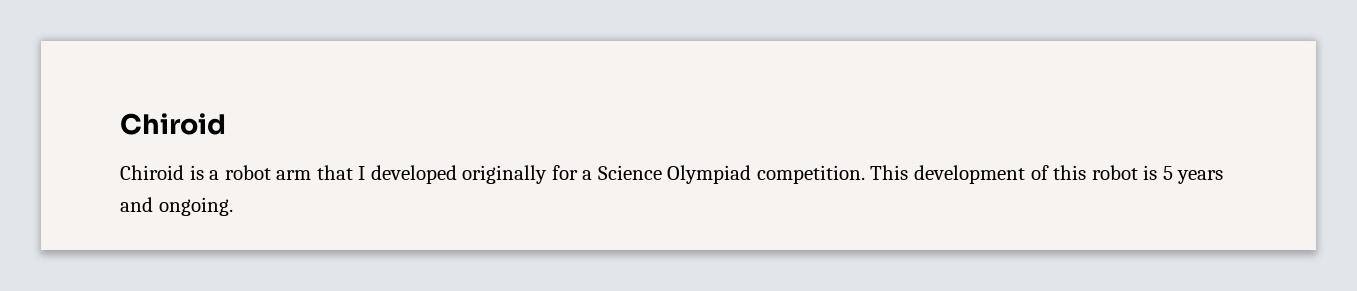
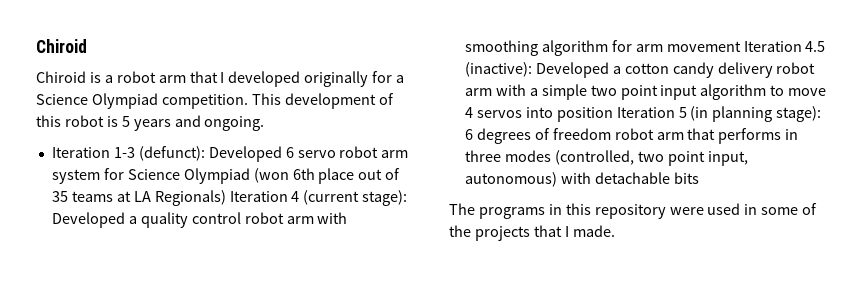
+ Iteration 1-3 (defunct): Developed 6 servo robot arm system for Science Olympiad (won 6th place out of 35 teams at LA Regionals) Iteration 4 (current stage): Developed a quality control robot arm with smoothing algorithm for arm movement Iteration 4.5 (inactive): Developed a cotton candy delivery robot arm with a simple two point input algorithm to move 4 servos into position Iteration 5 (in planning stage): 6 degrees of freedom robot arm that performs in three modes (controlled, two point input, autonomous) with detachable bits
+ The programs in this repository were used in some of the projects that I made.

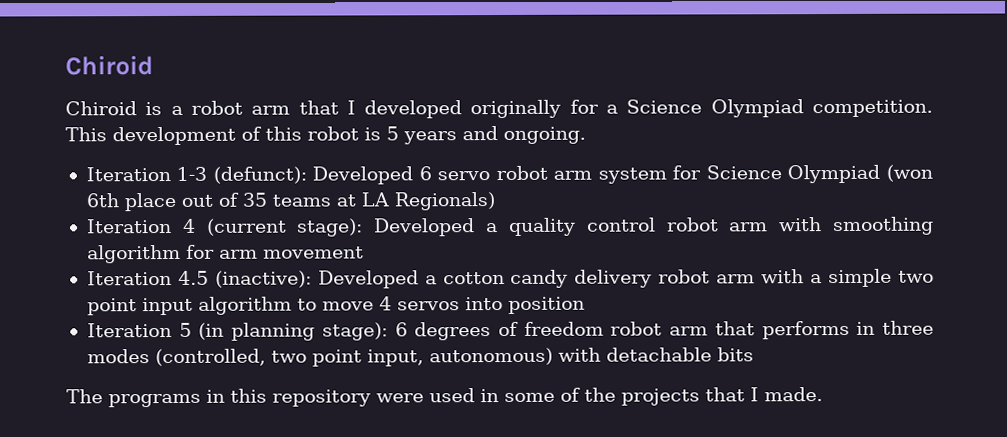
- Developed 6 servo robot arm system for Science Olympiad (won 6th place out of 35 teams at LA Regionals) Iteration 4 (current stage):
+ Developed 6 servo robot arm system for Science Olympiad (won 6th place out of 35 teams at LA Regionals)
+ Iteration 4 (current stage):
- Developed a quality control robot arm with smoothing algorithm for arm movement Iteration 4.5 (inactive):
+ Developed a quality control robot arm with smoothing algorithm for arm movement
+ Iteration 4.5 (inactive):
- Developed a cotton candy delivery robot arm with a simple two point input algorithm to move 4 servos into position Iteration 5 (in planning stage):
+ Developed a cotton candy delivery robot arm with a simple two point input algorithm to move 4 servos into position
+ Iteration 5 (in planning stage):

